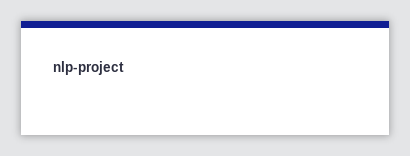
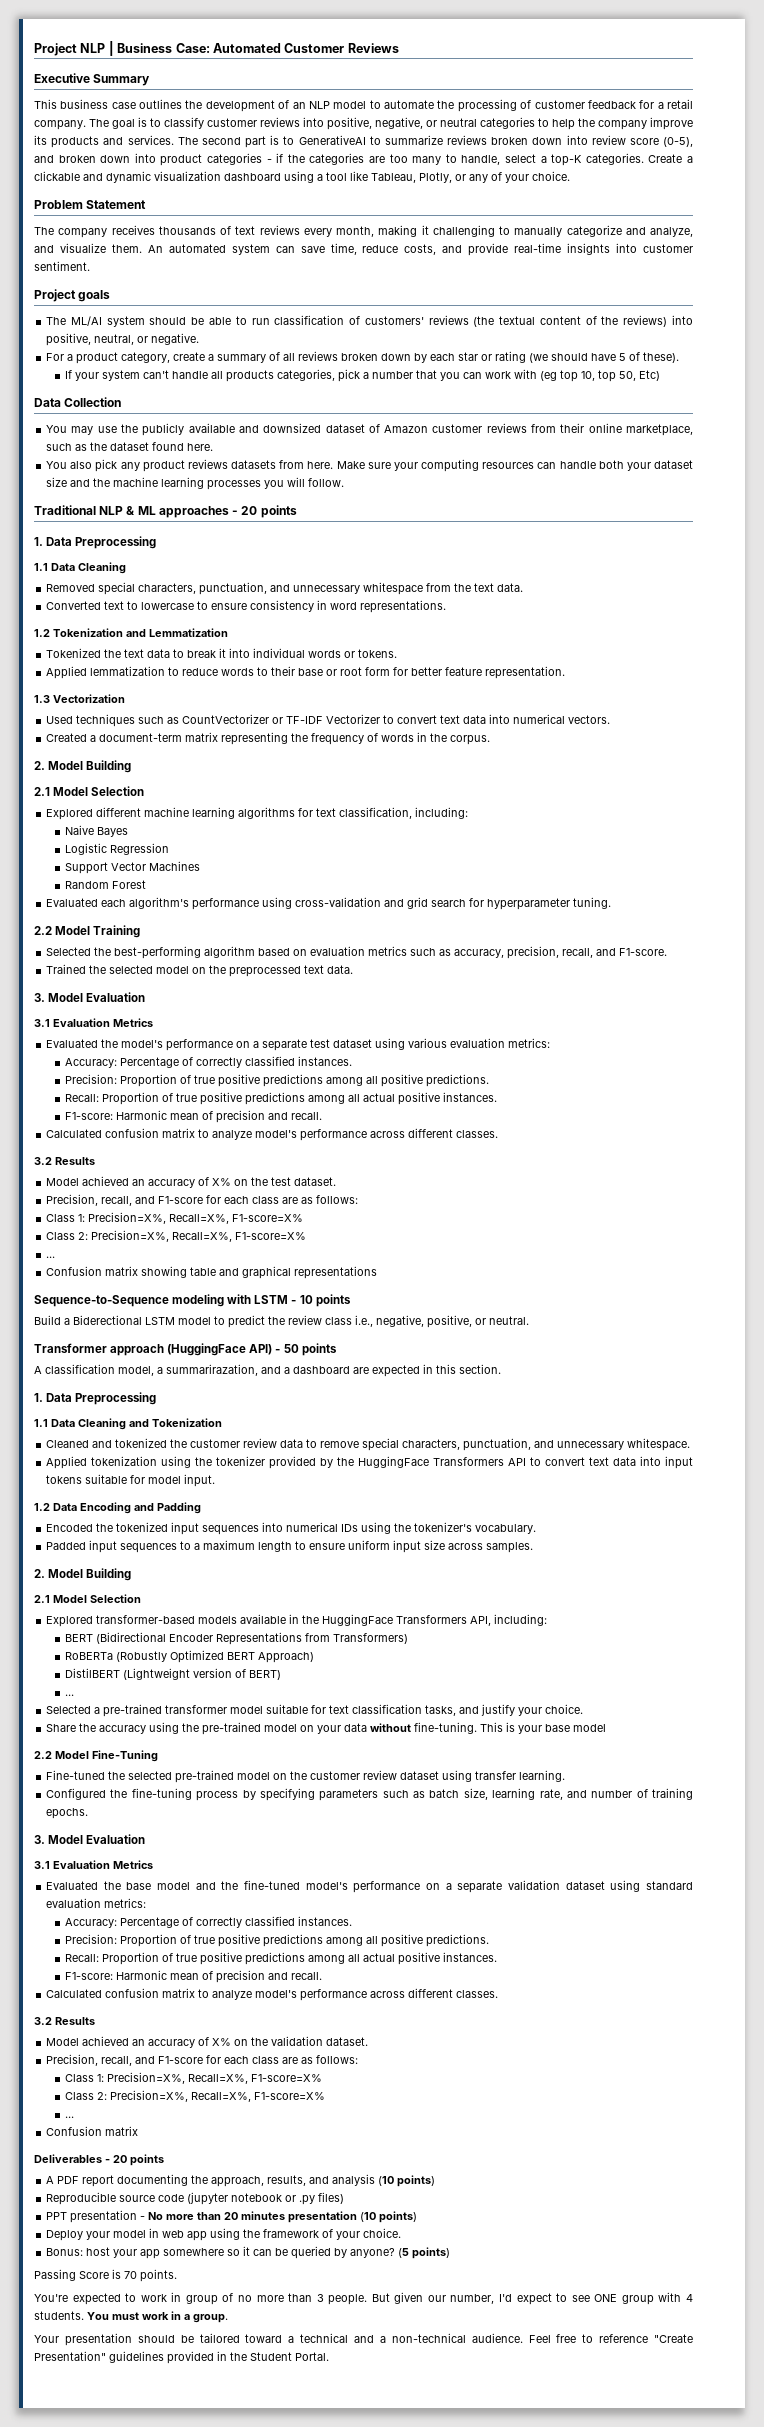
- nlp-project
+ Project NLP | Business Case: Automated Customer Reviews
+ Executive Summary
+ This business case outlines the development of an NLP model to automate the processing of customer feedback for a retail company. The goal is to classify customer reviews into positive, negative, or neutral categories to help the company improve its products and services. The second part is to GenerativeAI to summarize reviews broken down into review score (0-5), and broken down into product categories - if the categories are too many to handle, select a top-K categories. Create a clickable and dynamic visualization dashboard using a tool like Tableau, Plotly, or any of your choice.
+ Problem Statement
+ The company receives thousands of text reviews every month, making it challenging to manually categorize and analyze, and visualize them. An automated system can save time, reduce costs, and provide real-time insights into customer sentiment.
+ Project goals
+ The ML/AI system should be able to run classification of customers' reviews (the textual content of the reviews) into positive, neutral, or negative.
+ For a product category, create a summary of all reviews broken down by each star or rating (we should have 5 of these).
+ If your system can't handle all products categories, pick a number that you can work with (eg top 10, top 50, Etc)
+ Data Collection
+ You may use the publicly available and downsized dataset of Amazon customer reviews from their online marketplace, such as the dataset found here.
+ You also pick any product reviews datasets from here. Make sure your computing resources can handle both your dataset size and the machine learning processes you will follow.
+ Traditional NLP & ML approaches - 20 points
+ 1. Data Preprocessing
+ 1.1 Data Cleaning
+ Removed special characters, punctuation, and unnecessary whitespace from the text data.
+ Converted text to lowercase to ensure consistency in word representations.
+ 1.2 Tokenization and Lemmatization
+ Tokenized the text data to break it into individual words or tokens.
+ Applied lemmatization to reduce words to their base or root form for better feature representation.
+ 1.3 Vectorization
+ Used techniques such as CountVectorizer or TF-IDF Vectorizer to convert text data into numerical vectors.
+ Created a document-term matrix representing the frequency of words in the corpus.
+ 2. Model Building
+ 2.1 Model Selection
+ Explored different machine learning algorithms for text classification, including:
+ Naive Bayes
+ Logistic Regression
+ Support Vector Machines
+ Random Forest
+ Evaluated each algorithm's performance using cross-validation and grid search for hyperparameter tuning.
+ 2.2 Model Training
+ Selected the best-performing algorithm based on evaluation metrics such as accuracy, precision, recall, and F1-score.
+ Trained the selected model on the preprocessed text data.
+ 3. Model Evaluation
+ 3.1 Evaluation Metrics
+ Evaluated the model's performance on a separate test dataset using various evaluation metrics:
+ Accuracy: Percentage of correctly classified instances.
+ Precision: Proportion of true positive predictions among all positive predictions.
+ Recall: Proportion of true positive predictions among all actual positive instances.
+ F1-score: Harmonic mean of precision and recall.
+ Calculated confusion matrix to analyze model's performance across different classes.
+ 3.2 Results
+ Model achieved an accuracy of X% on the test dataset.
+ Precision, recall, and F1-score for each class are as follows:
+ Class 1: Precision=X%, Recall=X%, F1-score=X%
+ Class 2: Precision=X%, Recall=X%, F1-score=X%
+ ...
+ Confusion matrix showing table and graphical representations
+ Sequence-to-Sequence modeling with LSTM - 10 points
+ Build a Biderectional LSTM model to predict the review class i.e., negative, positive, or neutral.
+ Transformer approach (HuggingFace API) - 50 points
+ A classification model, a summarirazation, and a dashboard are expected in this section.
+ 1. Data Preprocessing
+ 1.1 Data Cleaning and Tokenization
+ Cleaned and tokenized the customer review data to remove special characters, punctuation, and unnecessary whitespace.
+ Applied tokenization using the tokenizer provided by the HuggingFace Transformers API to convert text data into input tokens suitable for model input.
+ 1.2 Data Encoding and Padding
+ Encoded the tokenized input sequences into numerical IDs using the tokenizer's vocabulary.
+ Padded input sequences to a maximum length to ensure uniform input size across samples.
+ 2. Model Building
+ 2.1 Model Selection
+ Explored transformer-based models available in the HuggingFace Transformers API, including:
+ BERT (Bidirectional Encoder Representations from Transformers)
+ RoBERTa (Robustly Optimized BERT Approach)
+ DistilBERT (Lightweight version of BERT)
+ ...
+ Selected a pre-trained transformer model suitable for text classification tasks, and justify your choice.
+ Share the accuracy using the pre-trained model on your data without fine-tuning. This is your base model
+ 2.2 Model Fine-Tuning
+ Fine-tuned the selected pre-trained model on the customer review dataset using transfer learning.
+ Configured the fine-tuning process by specifying parameters such as batch size, learning rate, and number of training epochs.
+ 3. Model Evaluation
+ 3.1 Evaluation Metrics
+ Evaluated the base model and the fine-tuned model's performance on a separate validation dataset using standard evaluation metrics:
+ Accuracy: Percentage of correctly classified instances.
+ Precision: Proportion of true positive predictions among all positive predictions.
+ Recall: Proportion of true positive predictions among all actual positive instances.
+ F1-score: Harmonic mean of precision and recall.
+ Calculated confusion matrix to analyze model's performance across different classes.
+ 3.2 Results
+ Model achieved an accuracy of X% on the validation dataset.
+ Precision, recall, and F1-score for each class are as follows:
+ Class 1: Precision=X%, Recall=X%, F1-score=X%
+ Class 2: Precision=X%, Recall=X%, F1-score=X%
+ ...
+ Confusion matrix
+ Deliverables - 20 points
+ A PDF report documenting the approach, results, and analysis (10 points)
+ Reproducible source code (jupyter notebook or .py files)
+ PPT presentation - No more than 20 minutes presentation (10 points)
+ Deploy your model in web app using the framework of your choice.
+ Bonus: host your app somewhere so it can be queried by anyone? (5 points)
+ Passing Score is 70 points.
+ You're expected to work in group of no more than 3 people. But given our number, I'd expect to see ONE group with 4 students. You must work in a group.
+ Your presentation should be tailored toward a technical and a non-technical audience. Feel free to reference "Create Presentation" guidelines provided in the Student Portal.

